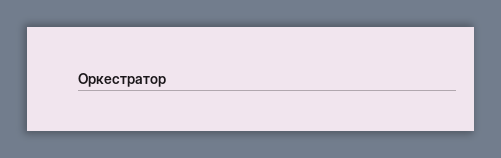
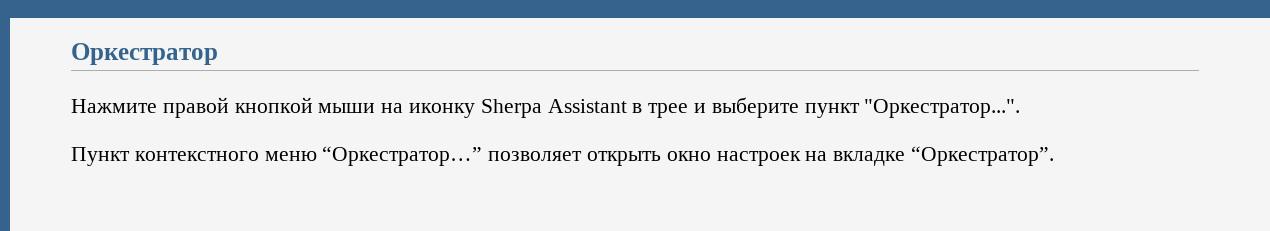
+ Нажмите правой кнопкой мыши на иконку Sherpa Assistant в трее и выберите пункт "Оркестратор...".
+ Пункт контекстного меню “Оркестратор…” позволяет открыть окно настроек на вкладке “Оркестратор”.

